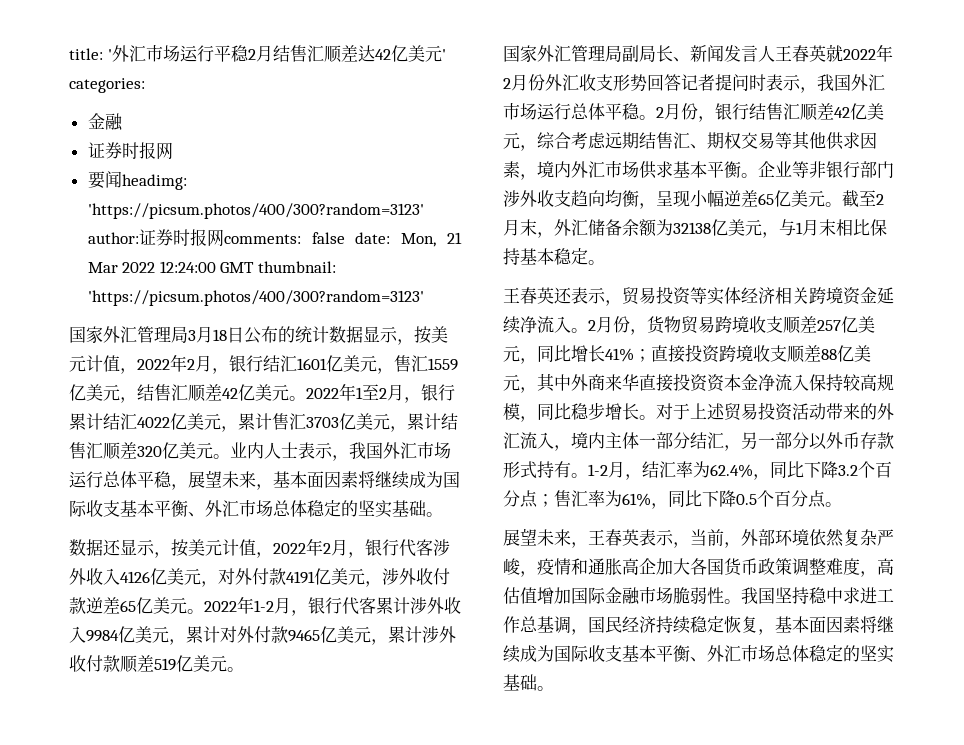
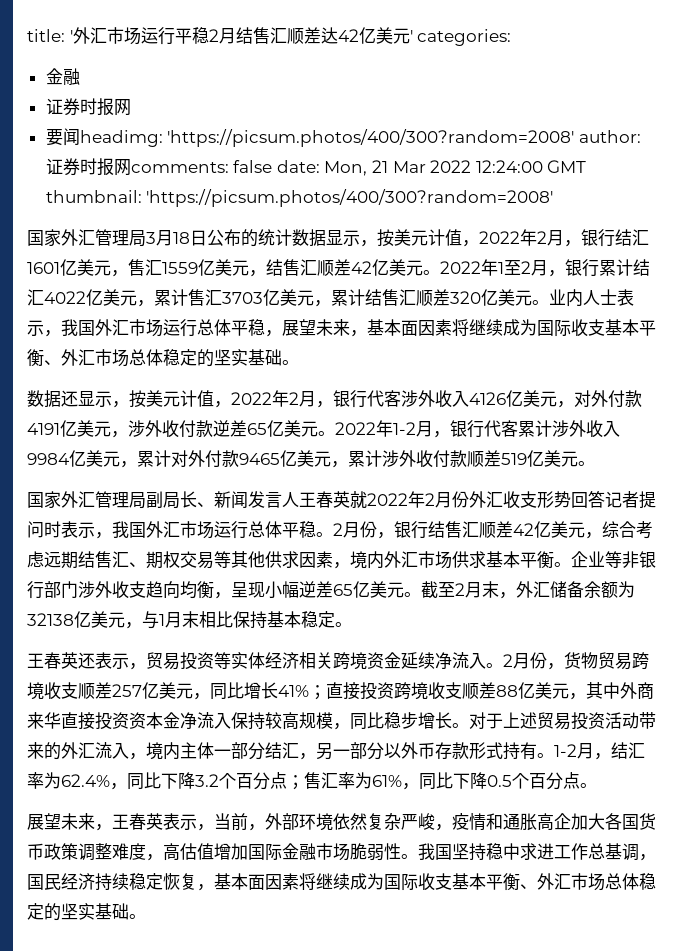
- 要闻headimg: 'https://picsum.photos/400/300?random=3123' author:证券时报网comments: false date: Mon, 21 Mar 2022 12:24:00 GMT thumbnail: 'https://picsum.photos/400/300?random=3123'
+ 要闻headimg: 'https://picsum.photos/400/300?random=2008' author:证券时报网comments: false date: Mon, 21 Mar 2022 12:24:00 GMT thumbnail: 'https://picsum.photos/400/300?random=2008'

